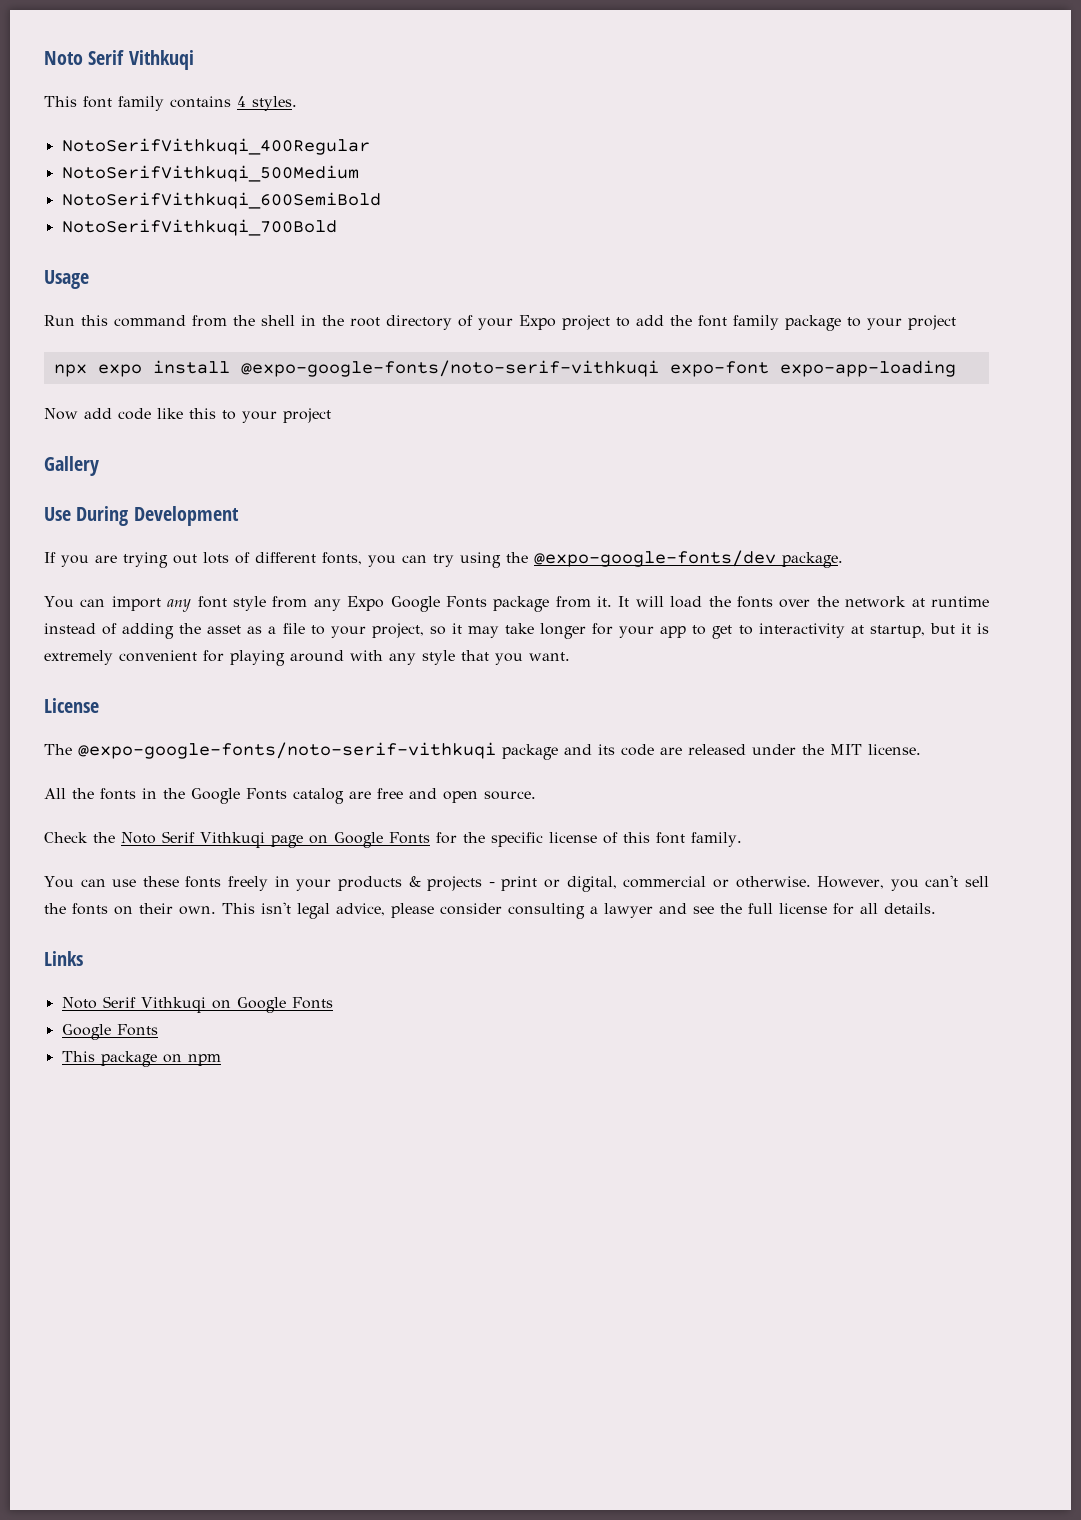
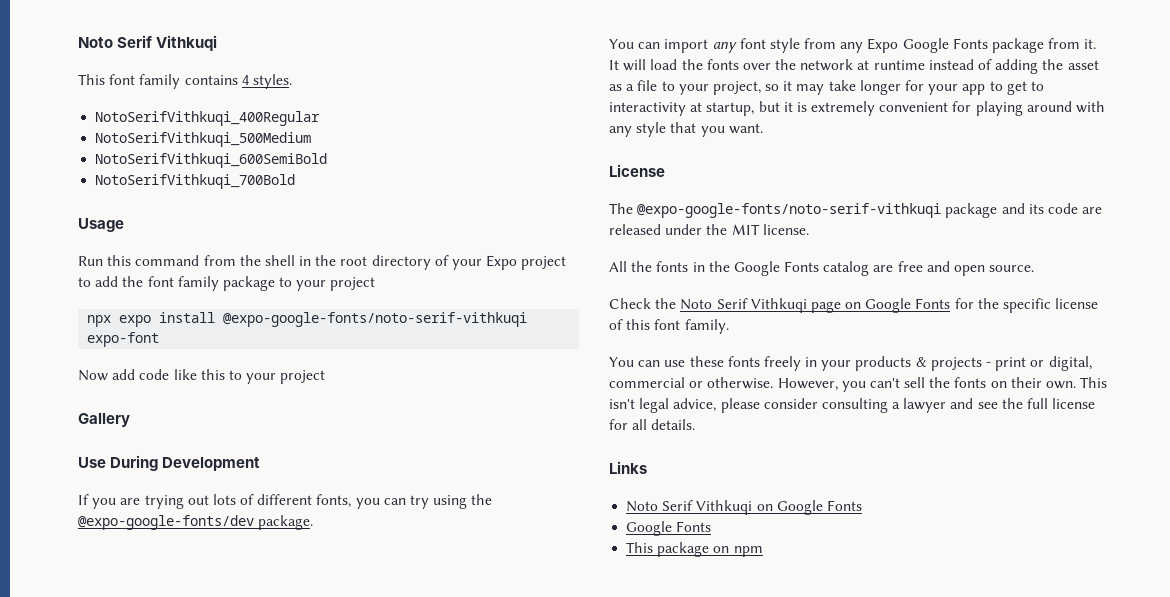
- npx expo install @expo-google-fonts/noto-serif-vithkuqi expo-font expo-app-loading
+ npx expo install @expo-google-fonts/noto-serif-vithkuqi expo-font

